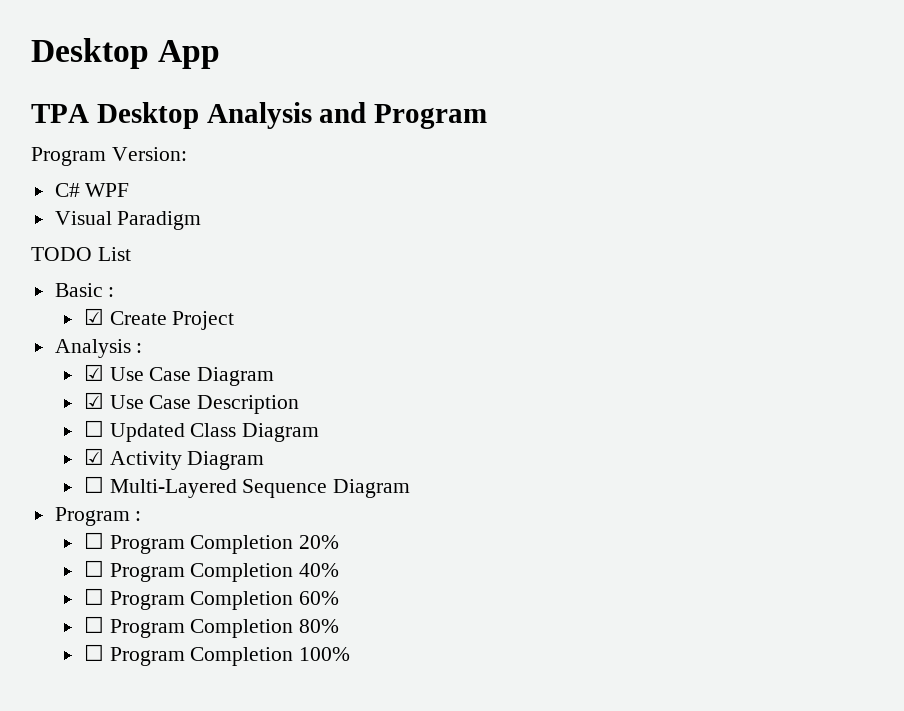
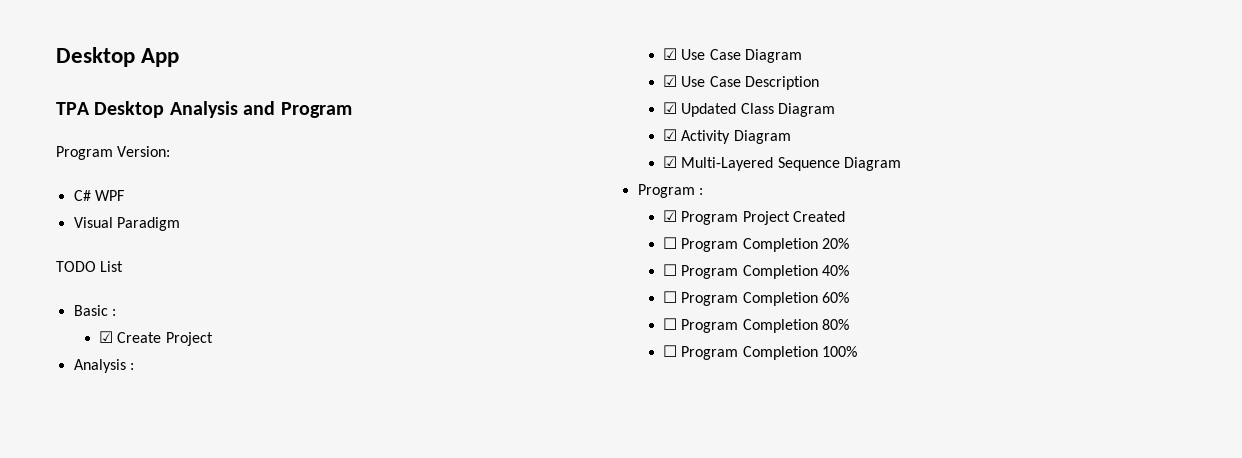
- ☐ Updated Class Diagram
+ ☑ Updated Class Diagram
- ☐ Multi-Layered Sequence Diagram
+ ☑ Multi-Layered Sequence Diagram
+ ☑ Program Project Created

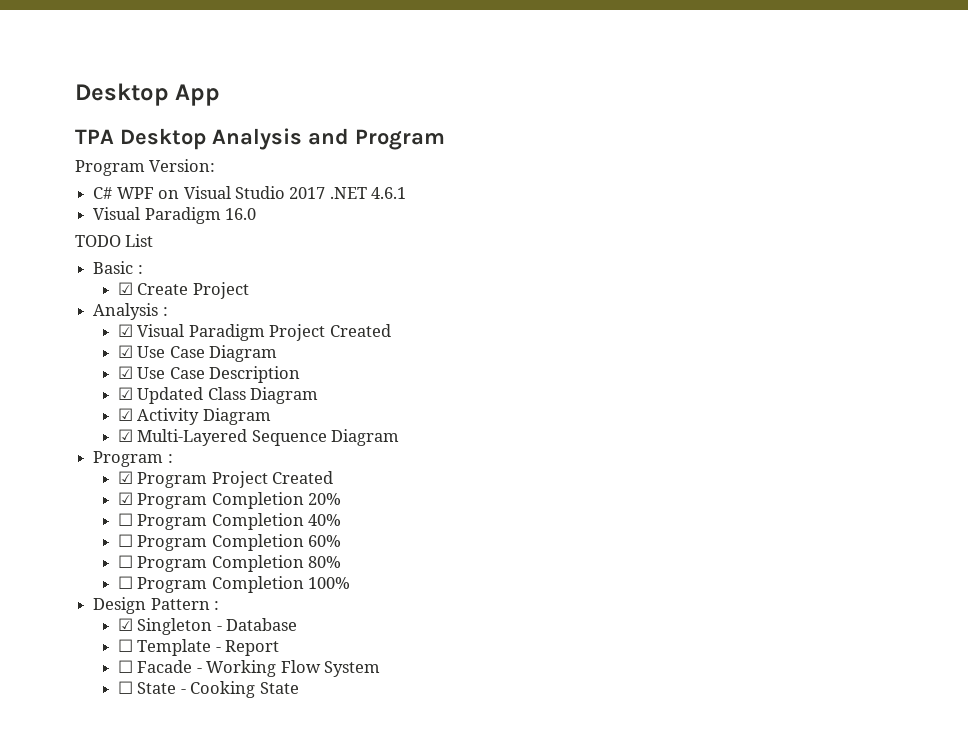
- C# WPF
- Visual Paradigm
+ C# WPF on Visual Studio 2017 .NET 4.6.1
+ Visual Paradigm 16.0
+ ☑ Visual Paradigm Project Created
- ☐ Program Completion 20%
+ ☑ Program Completion 20%
+ Design Pattern :
+ ☑ Singleton - Database
+ ☐ Template - Report
+ ☐ Facade - Working Flow System
+ ☐ State - Cooking State

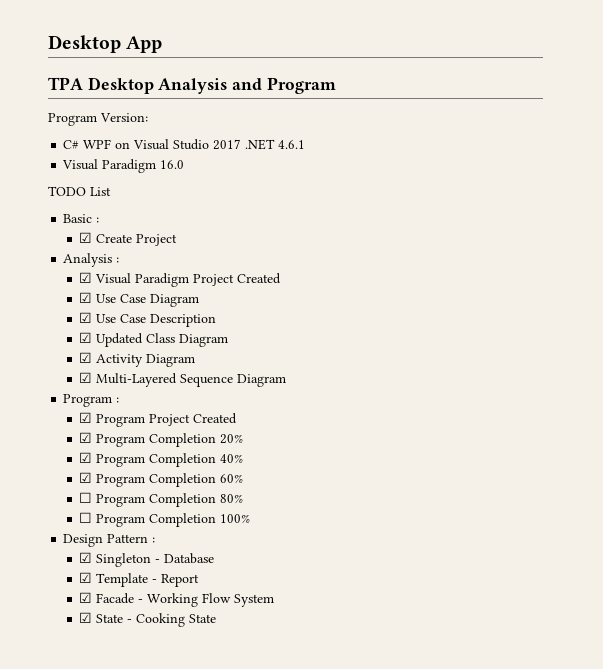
- ☐ Program Completion 40%
+ ☑ Program Completion 40%
- ☐ Program Completion 60%
+ ☑ Program Completion 60%
- ☐ Template - Report
+ ☑ Template - Report
- ☐ Facade - Working Flow System
+ ☑ Facade - Working Flow System
- ☐ State - Cooking State
+ ☑ State - Cooking State

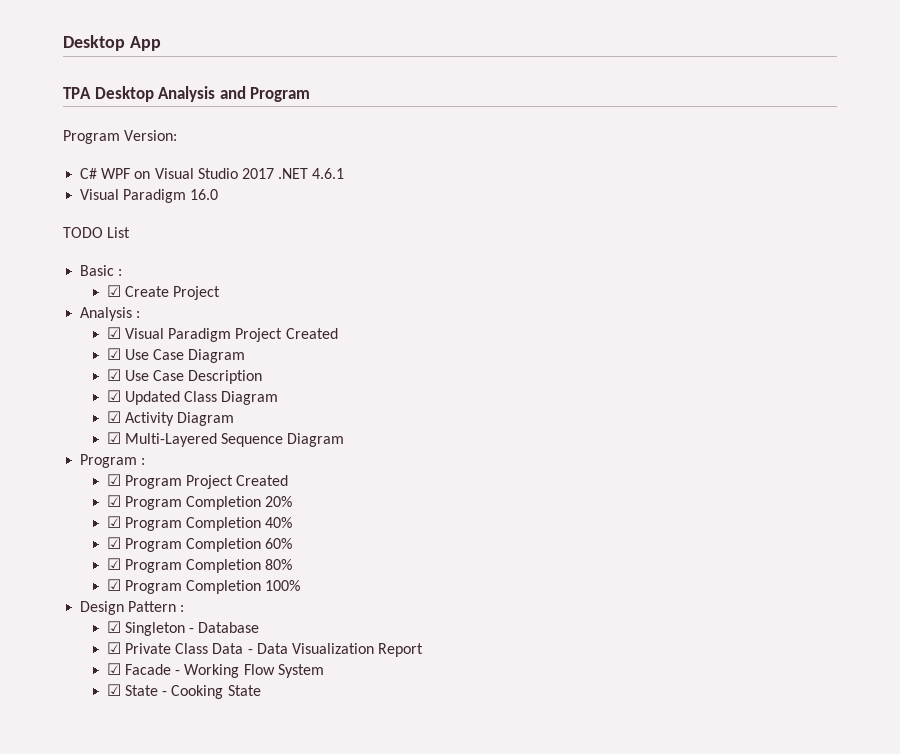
- ☐ Program Completion 80%
+ ☑ Program Completion 80%
- ☐ Program Completion 100%
+ ☑ Program Completion 100%
- ☑ Template - Report
+ ☑ Private Class Data - Data Visualization Report

